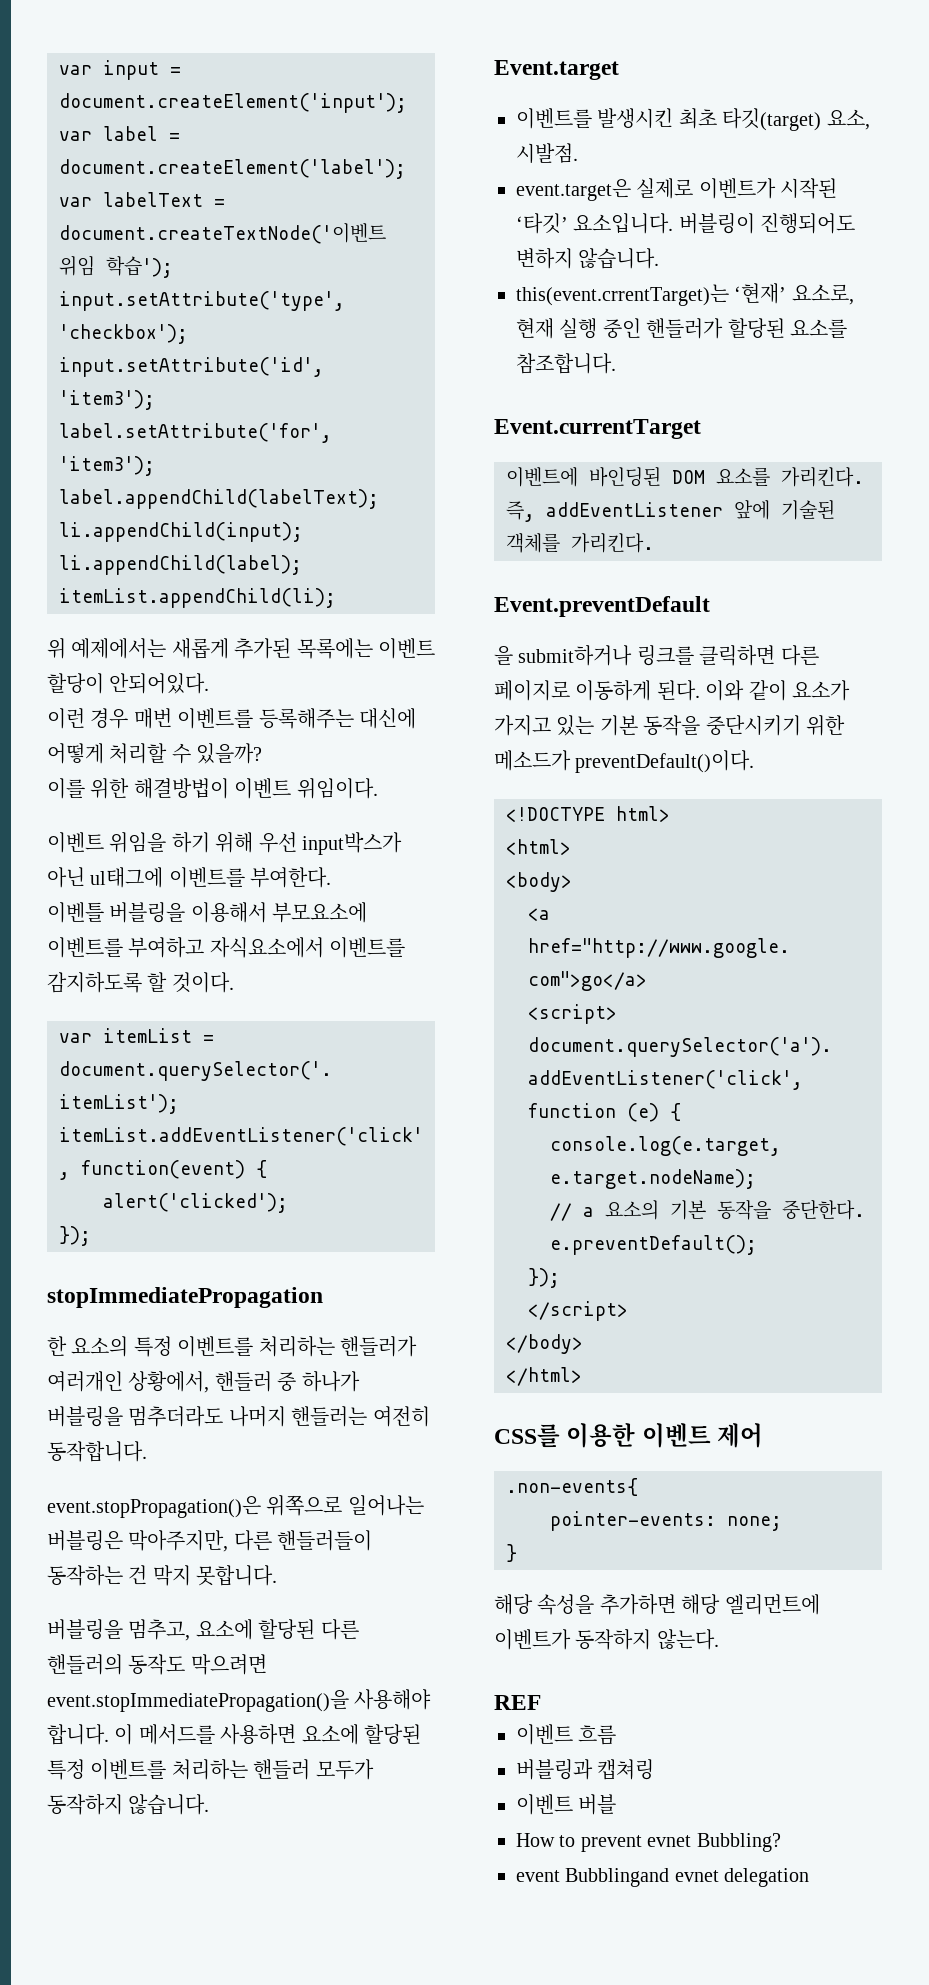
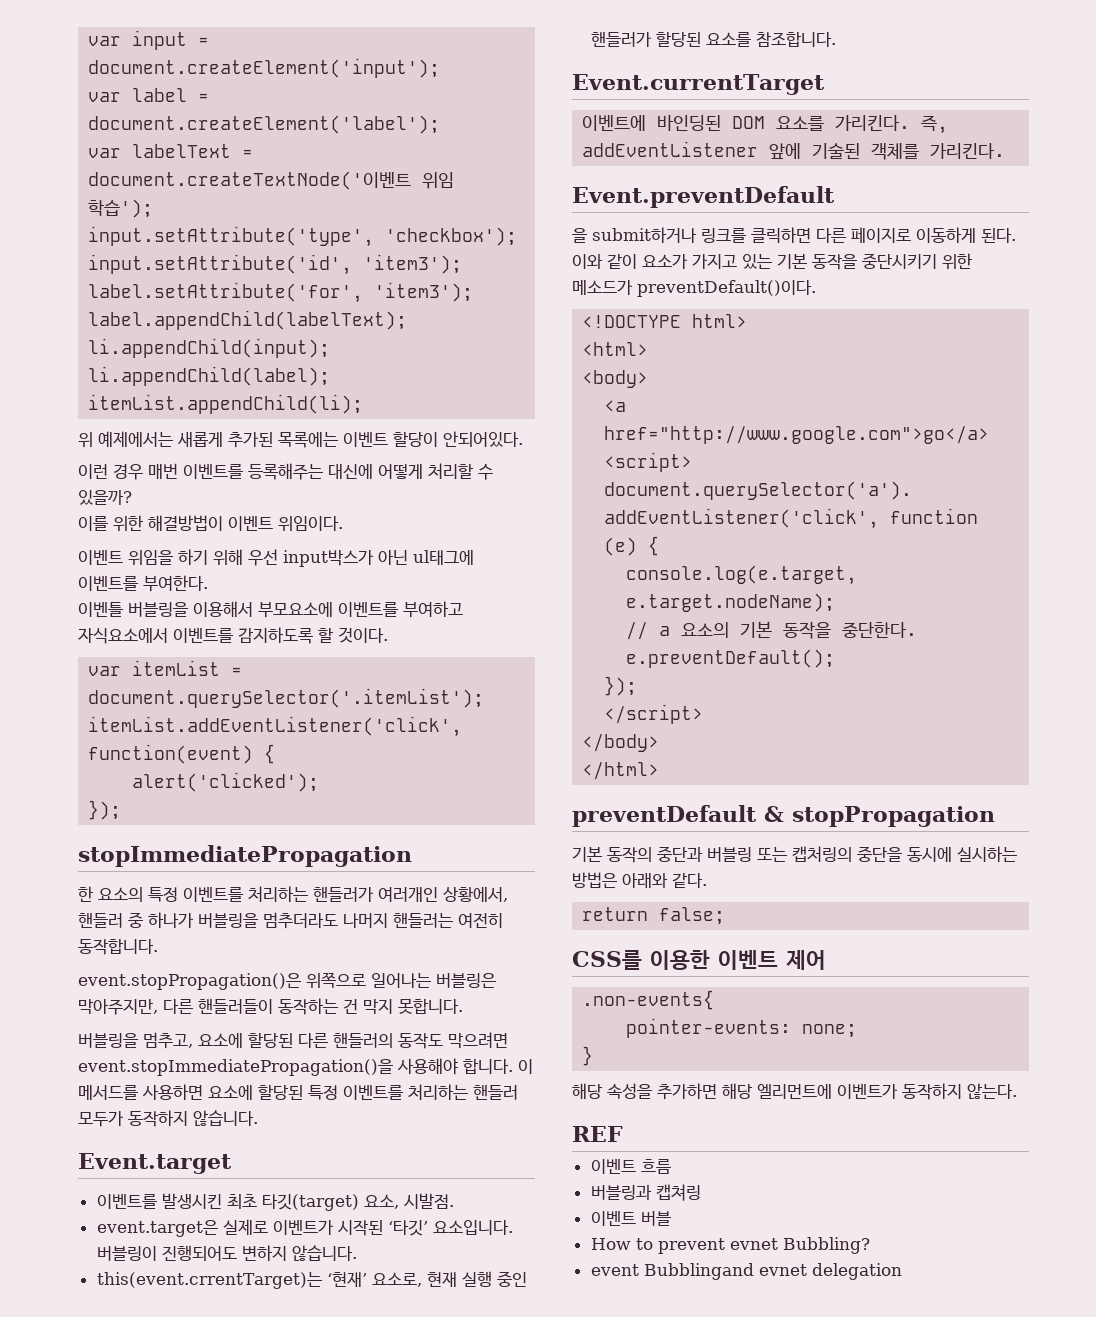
+ preventDefault & stopPropagation
+ 기본 동작의 중단과 버블링 또는 캡처링의 중단을 동시에 실시하는 방법은 아래와 같다.
+ return false;

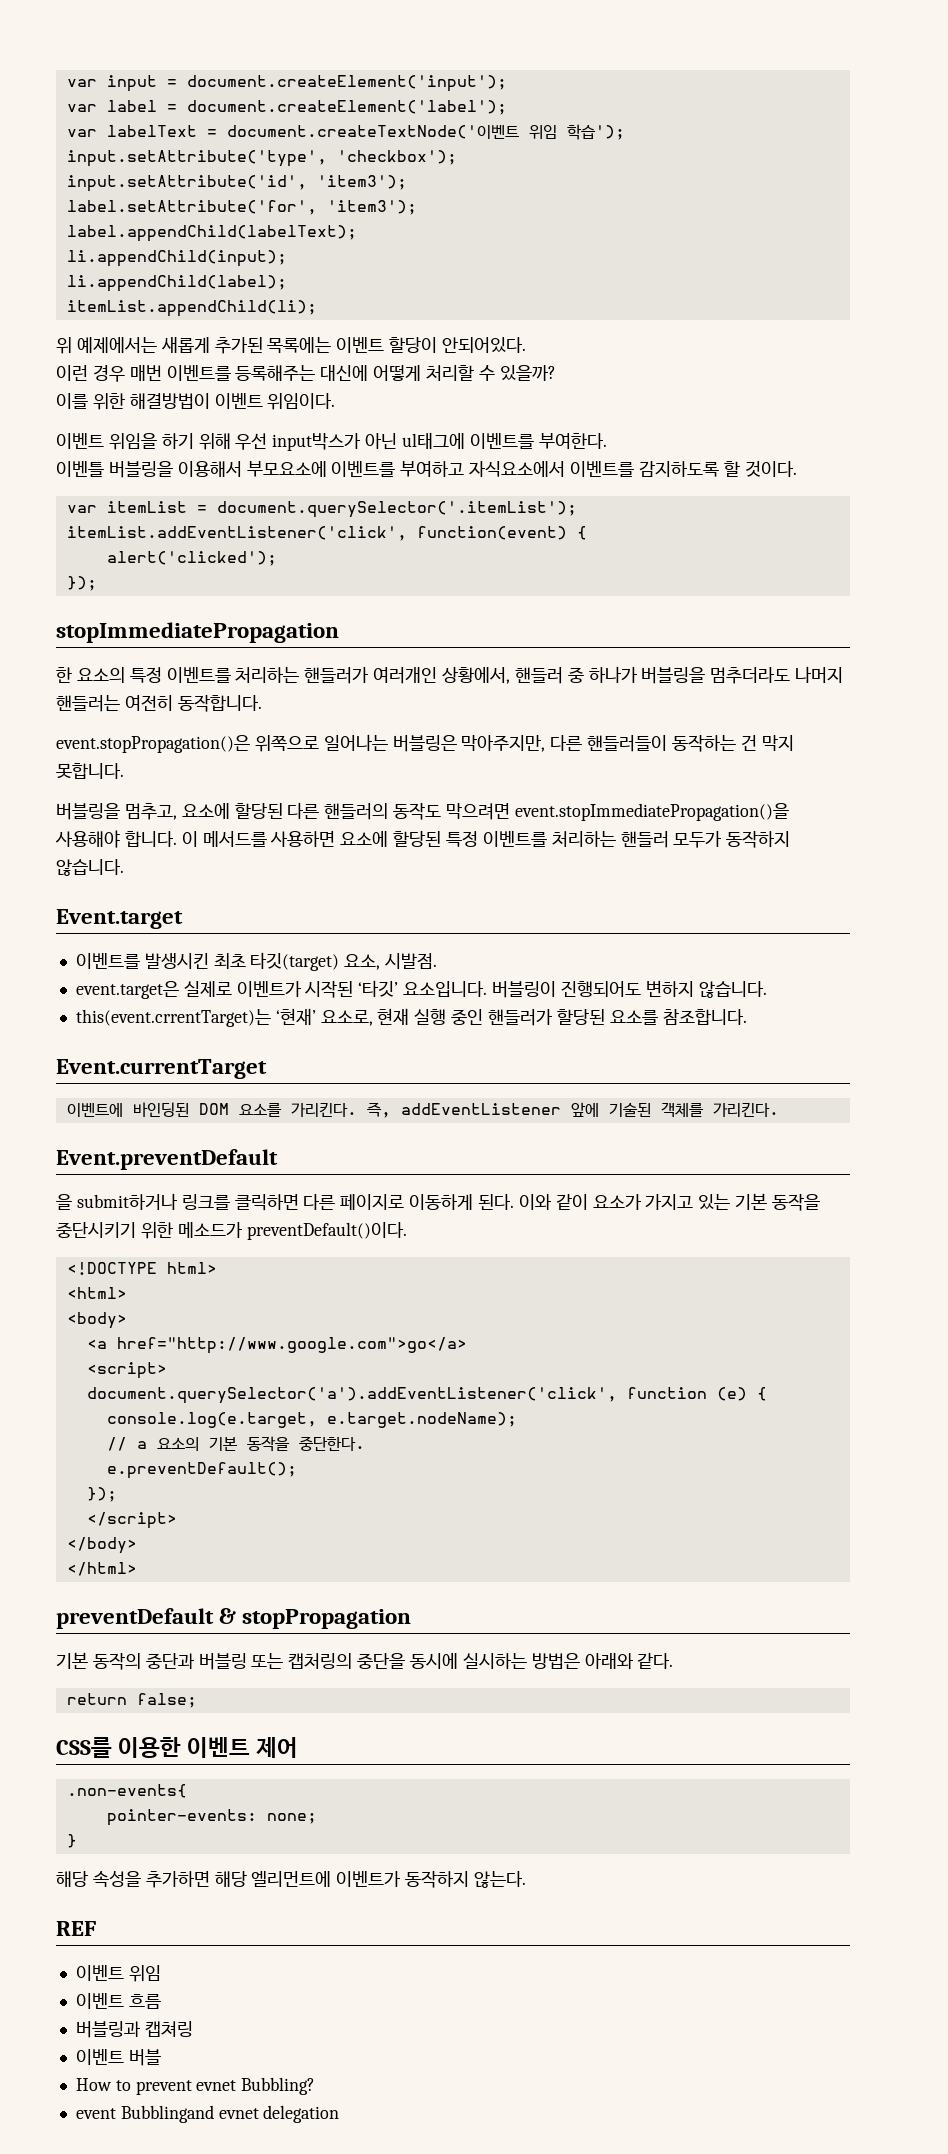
+ 이벤트 위임

